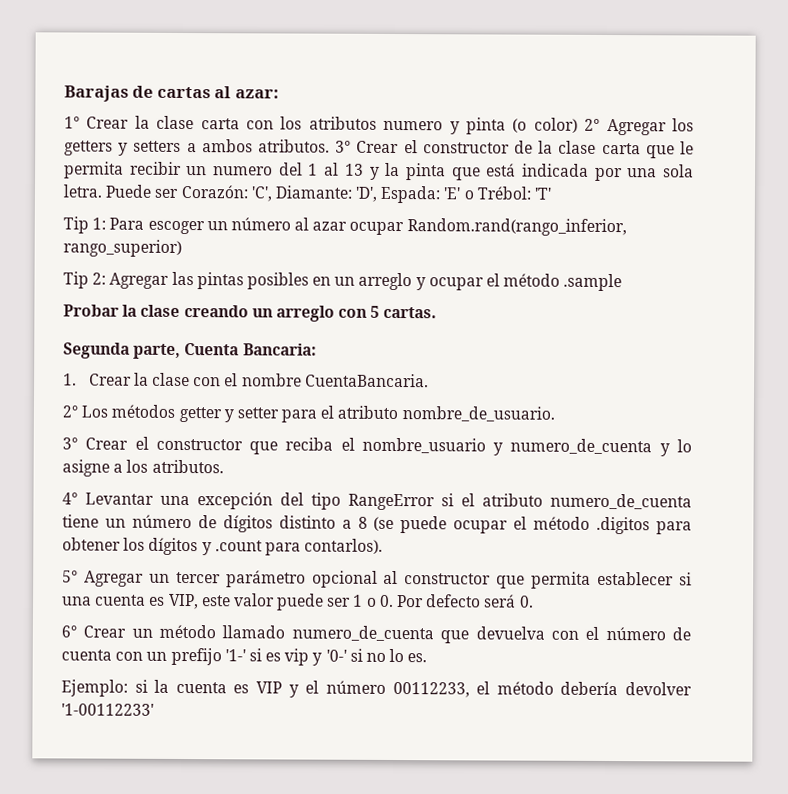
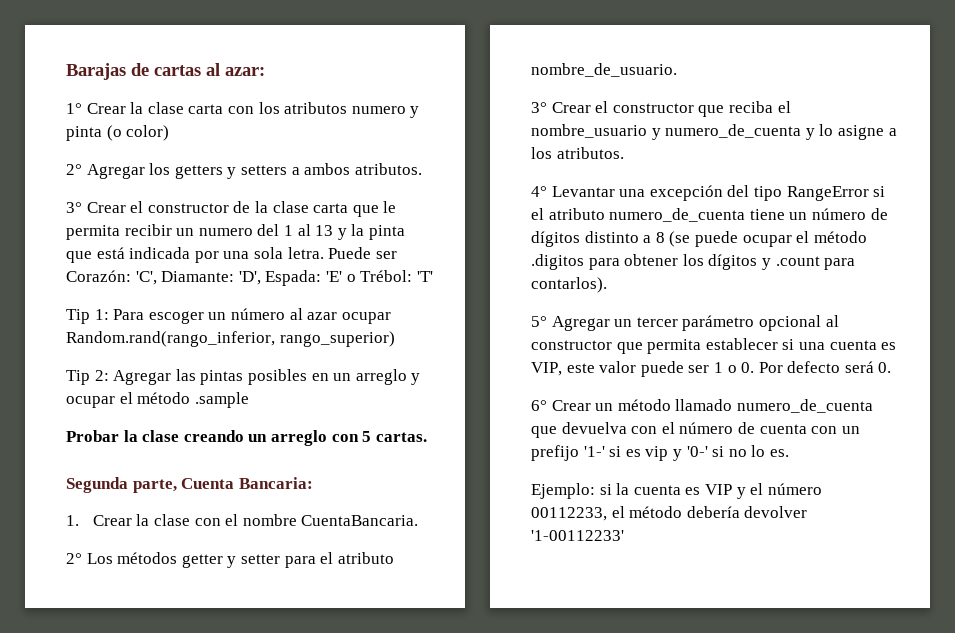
- 1° Crear la clase carta con los atributos numero y pinta (o color) 2° Agregar los getters y setters a ambos atributos. 3° Crear el constructor de la clase carta que le permita recibir un numero del 1 al 13 y la pinta que está indicada por una sola letra.
+ 1° Crear la clase carta con los atributos numero y pinta (o color)
+ 2° Agregar los getters y setters a ambos atributos.
+ 3° Crear el constructor de la clase carta que le permita recibir un numero del 1 al 13 y la pinta que está indicada por una sola letra.

